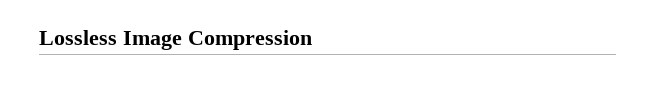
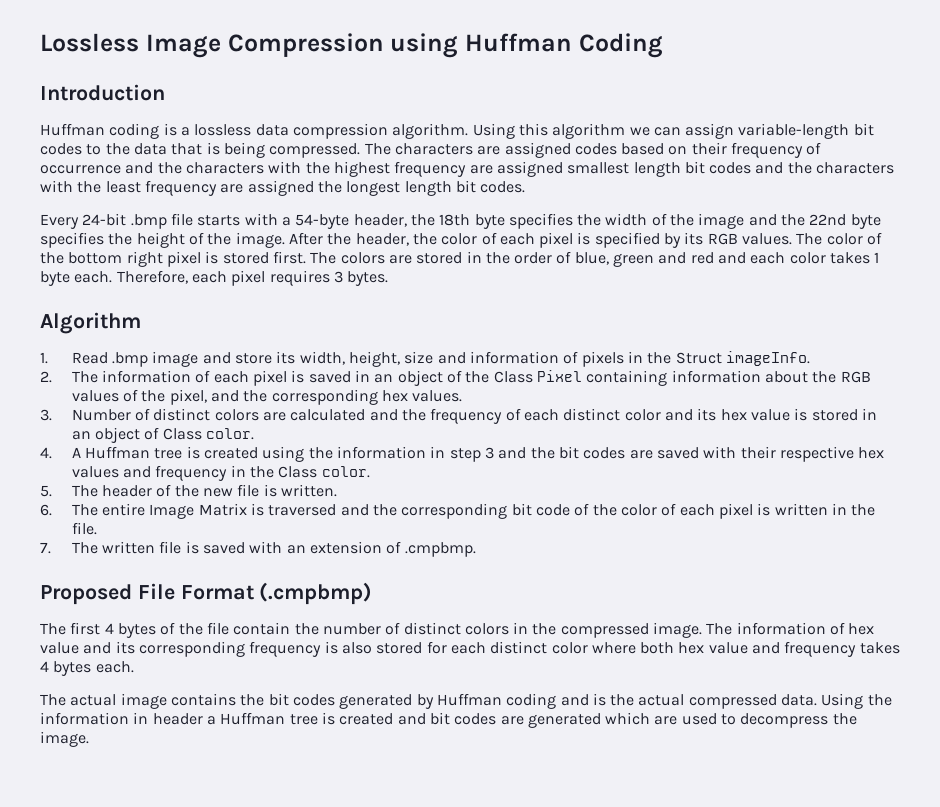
- Lossless Image Compression
+ Lossless Image Compression using Huffman Coding
+ Introduction
+ Huffman coding is a lossless data compression algorithm. Using this algorithm we can assign variable-length bit codes to the data that is being compressed. The characters are assigned codes based on their frequency of occurrence and the characters with the highest frequency are assigned smallest length bit codes and the characters with the least frequency are assigned the longest length bit codes.
+ Every 24-bit .bmp file starts with a 54-byte header, the 18th byte specifies the width of the image and the 22nd byte specifies the height of the image. After the header, the color of each pixel is specified by its RGB values. The color of the bottom right pixel is stored first. The colors are stored in the order of blue, green and red and each color takes 1 byte each. Therefore, each pixel requires 3 bytes.
+ Algorithm
+ 1. Read .bmp image and store its width, height, size and information of pixels in the Struct imageInfo.
+ 2. The information of each pixel is saved in an object of the Class Pixel containing information about the RGB values of the pixel, and the corresponding hex values.
+ 3. Number of distinct colors are calculated and the frequency of each distinct color and its hex value is stored in an object of Class color.
+ 4. A Huffman tree is created using the information in step 3 and the bit codes are saved with their respective hex values and frequency in the Class color.
+ 5. The header of the new file is written.
+ 6. The entire Image Matrix is traversed and the corresponding bit code of the color of each pixel is written in the file.
+ 7. The written file is saved with an extension of .cmpbmp.
+ Proposed File Format (.cmpbmp)
+ The first 4 bytes of the file contain the number of distinct colors in the compressed image. The information of hex value and its corresponding frequency is also stored for each distinct color where both hex value and frequency takes 4 bytes each.
+ The actual image contains the bit codes generated by Huffman coding and is the actual compressed data. Using the information in header a Huffman tree is created and bit codes are generated which are used to decompress the image.

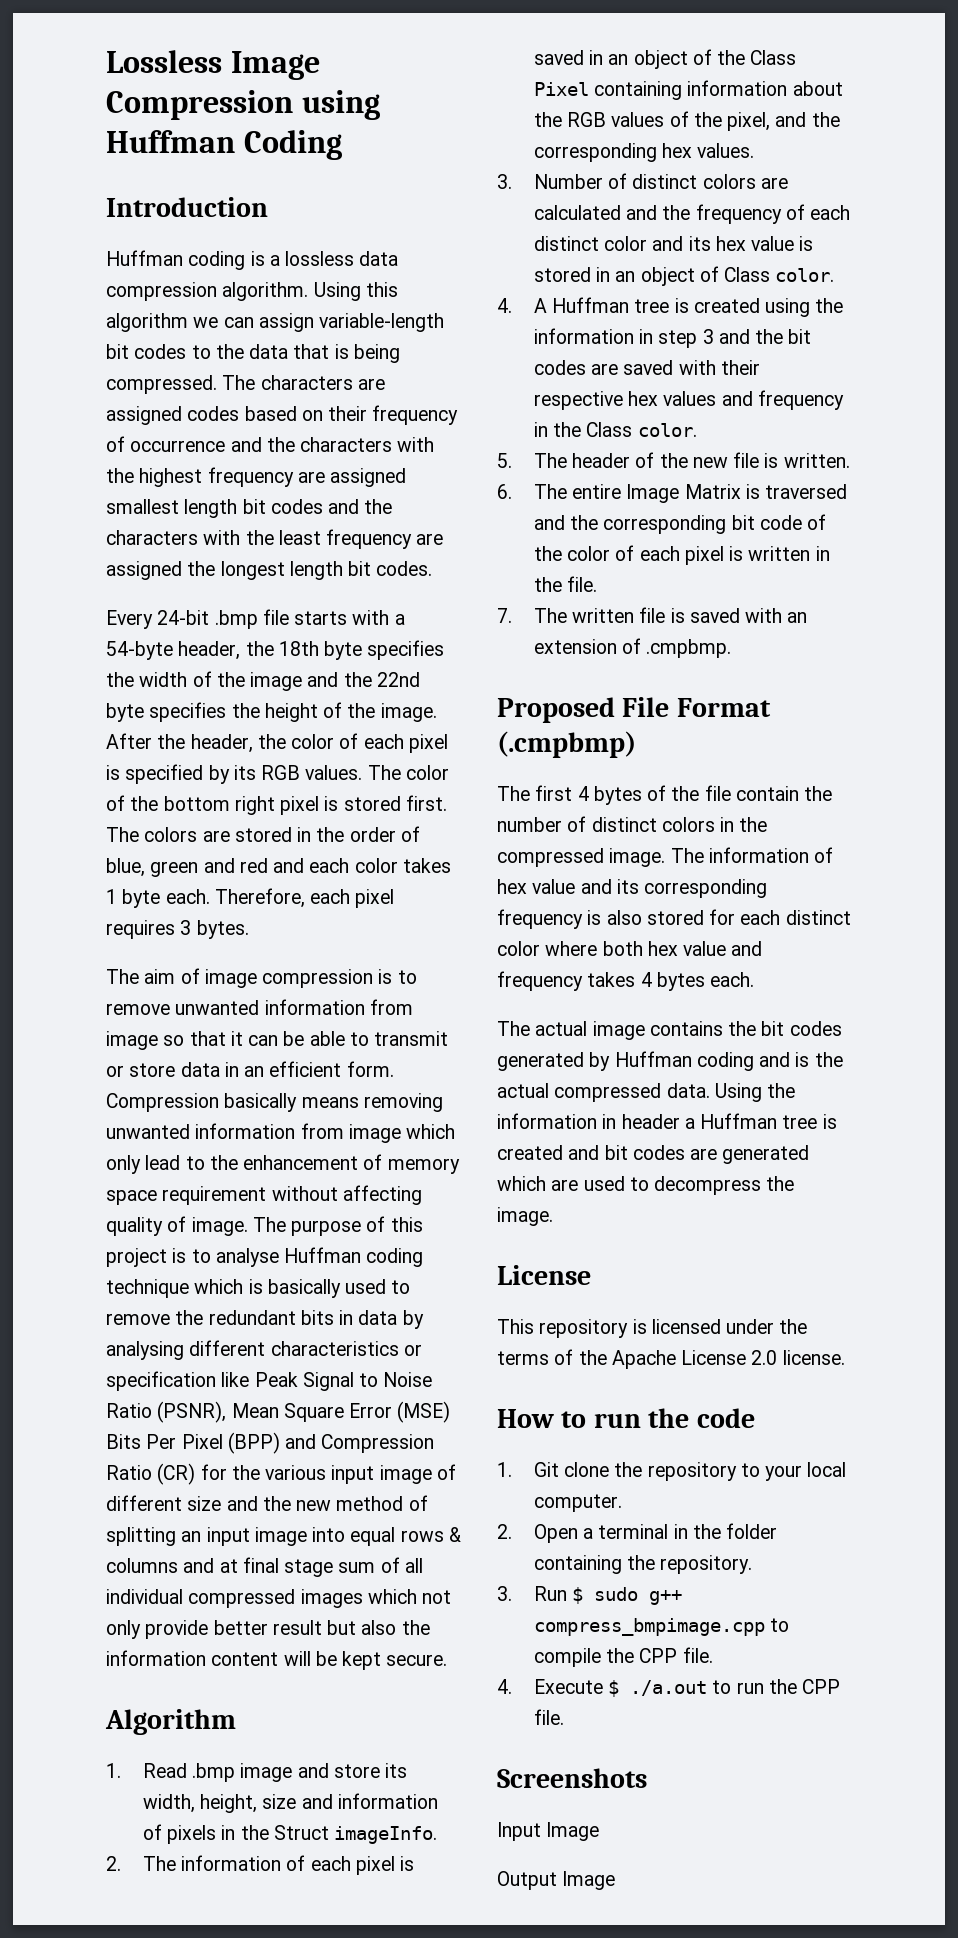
+ The aim of image compression is to remove unwanted information from image so that it can be able to transmit or store data in an efficient form. Compression basically means removing unwanted information from image which only lead to the enhancement of memory space requirement without affecting quality of image. The purpose of this project is to analyse Huffman coding technique which is basically used to remove the redundant bits in data by analysing different characteristics or specification like Peak Signal to Noise Ratio (PSNR), Mean Square Error (MSE) Bits Per Pixel (BPP) and Compression Ratio (CR) for the various input image of different size and the new method of splitting an input image into equal rows & columns and at final stage sum of all individual compressed images which not only provide better result but also the information content will be kept secure.
  Using the information in header a Huffman tree is created and bit codes are generated which are used to decompress the image.
+ License
+ This repository is licensed under the terms of the Apache License 2.0 license.
+ How to run the code
+ 1. Git clone the repository to your local computer.
+ 2. Open a terminal in the folder containing the repository.
+ 3. Run $ sudo g++ compress_bmpimage.cpp to compile the CPP file.
+ 4. Execute $ ./a.out to run the CPP file.
+ Screenshots
+ Input Image
+ Output Image

